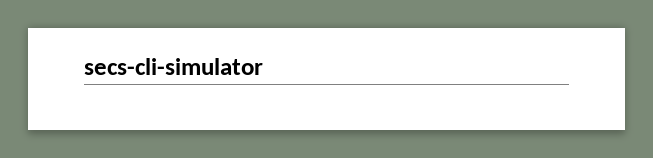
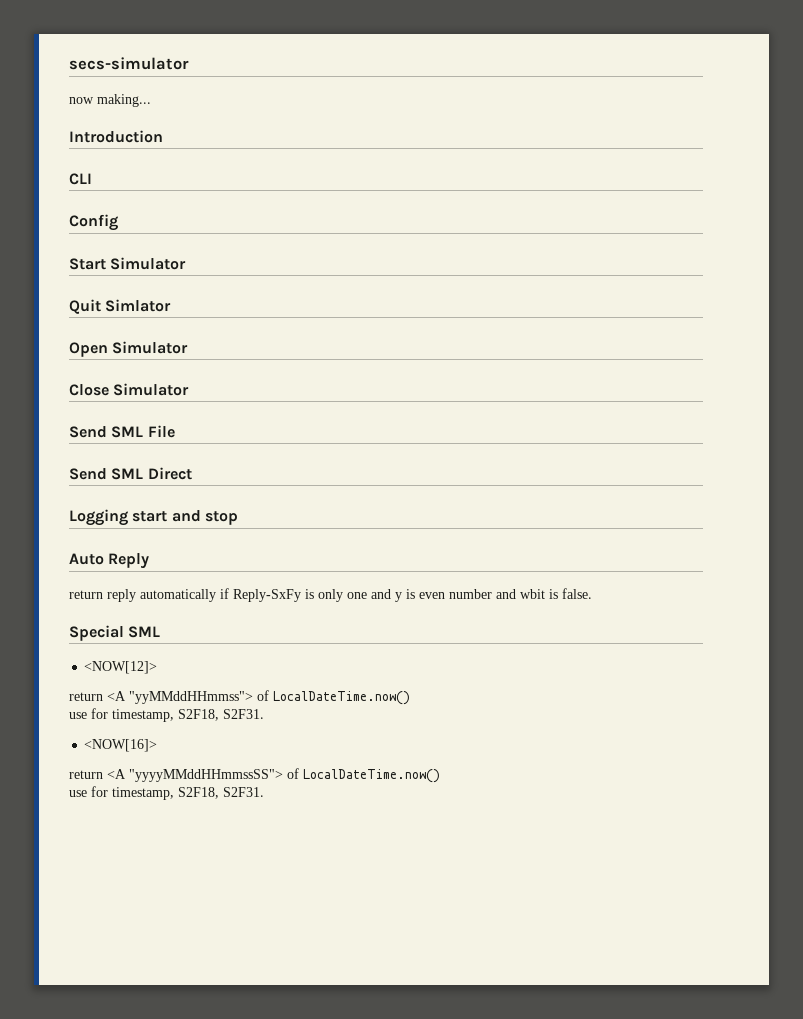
- secs-cli-simulator
+ secs-simulator
+ now making...
+ Introduction
+ CLI
+ Config
+ Start Simulator
+ Quit Simlator
+ Open Simulator
+ Close Simulator
+ Send SML File
+ Send SML Direct
+ Logging start and stop
+ Auto Reply
+ return reply automatically if Reply-SxFy is only one and y is even number and wbit is false.
+ Special SML
+ <NOW[12]>
+ return <A "yyMMddHHmmss"> of LocalDateTime.now()
+ use for timestamp, S2F18, S2F31.
+ <NOW[16]>
+ return <A "yyyyMMddHHmmssSS"> of LocalDateTime.now()
+ use for timestamp, S2F18, S2F31.

